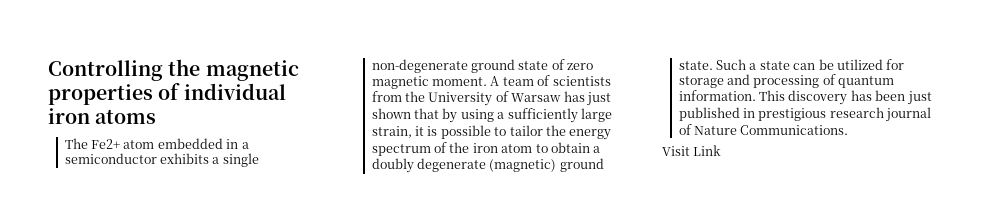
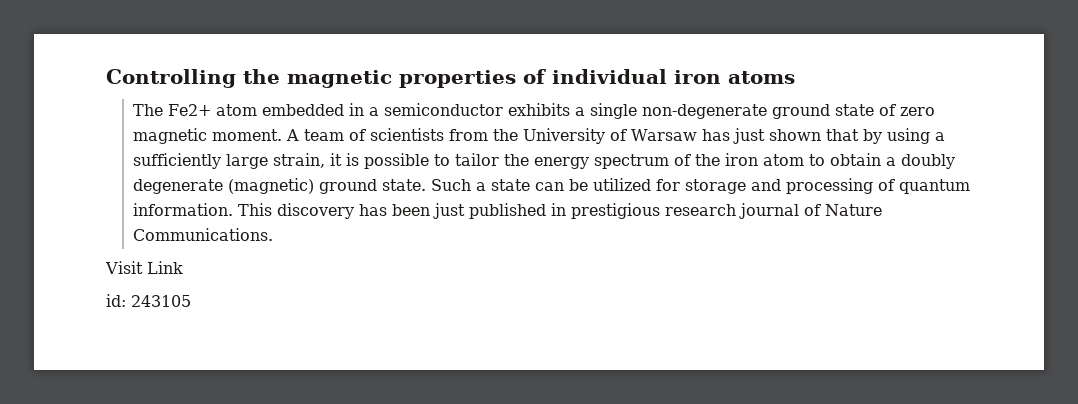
+ id: 243105

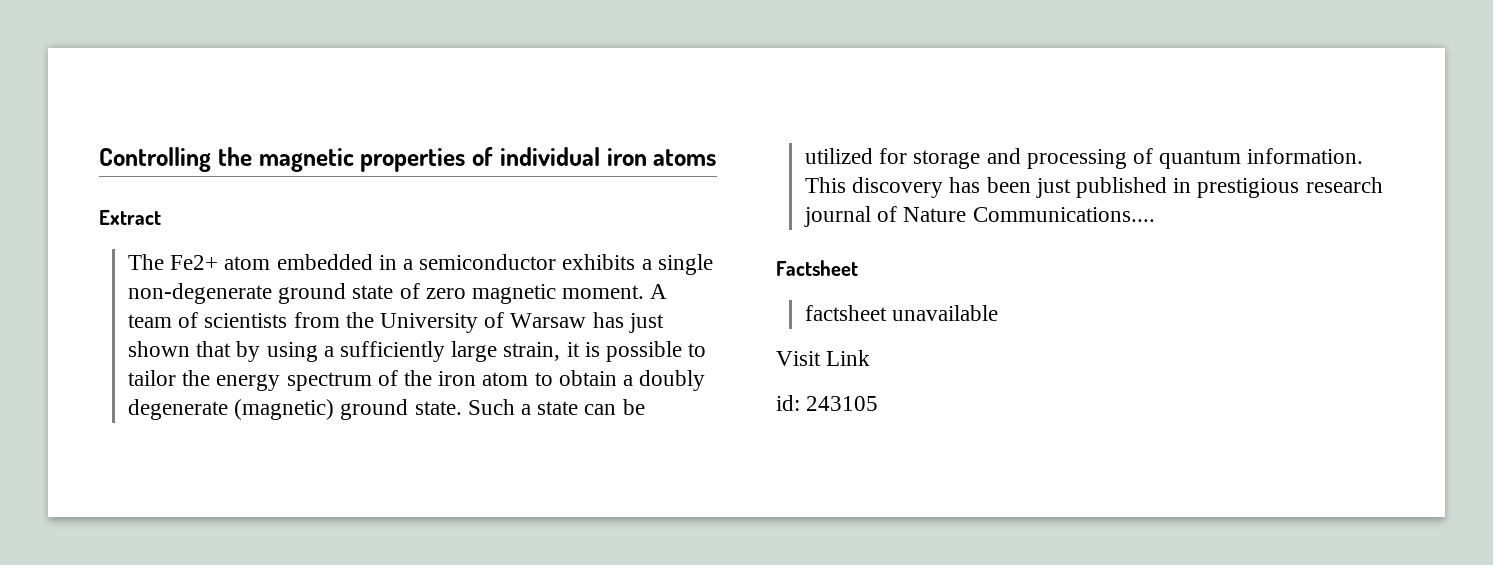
+ Extract
- This discovery has been just published in prestigious research journal of Nature Communications.
+ This discovery has been just published in prestigious research journal of Nature Communications....
+ Factsheet
+ factsheet unavailable

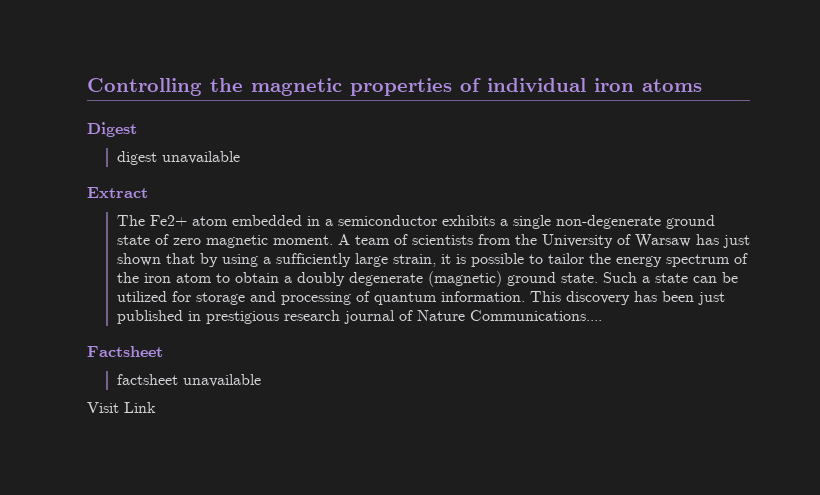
+ Digest
+ digest unavailable
- id: 243105

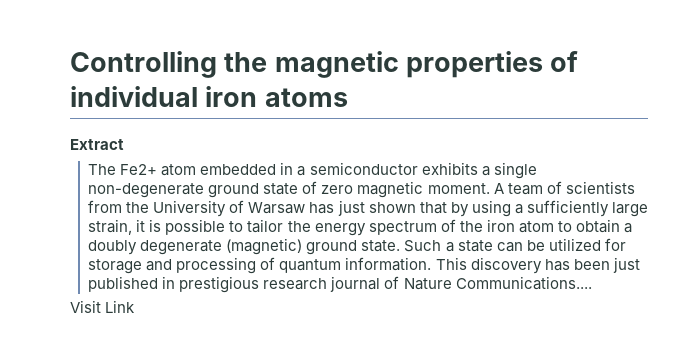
- Digest
- digest unavailable
- Factsheet
- factsheet unavailable

